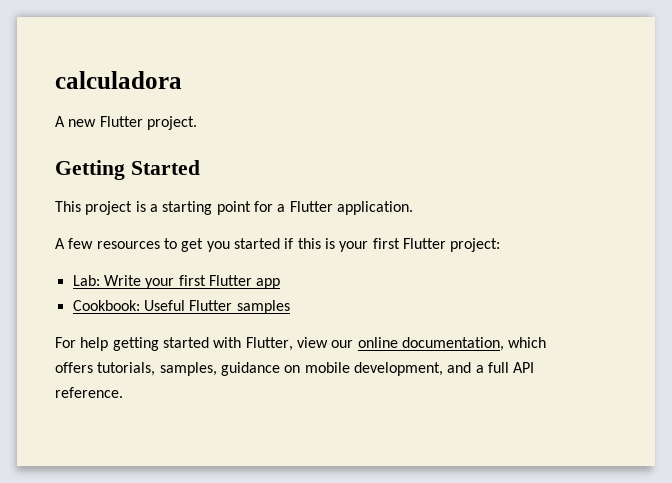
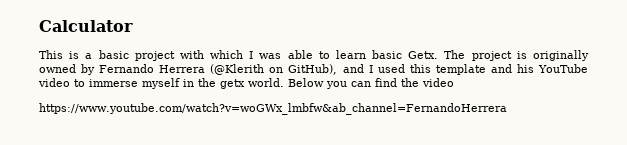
- calculadora
- A new Flutter project.
- Getting Started
- This project is a starting point for a Flutter application.
- A few resources to get you started if this is your first Flutter project:
- Lab: Write your first Flutter app
- Cookbook: Useful Flutter samples
- For help getting started with Flutter, view our online documentation, which offers tutorials, samples, guidance on mobile development, and a full API reference.
+ Calculator
+ This is a basic project with which I was able to learn basic Getx. The project is originally owned by Fernando Herrera (@Klerith on GitHub), and I used this template and his YouTube video to immerse myself in the getx world. Below you can find the video
+ https://www.youtube.com/watch?v=woGWx_lmbfw&ab_channel=FernandoHerrera

